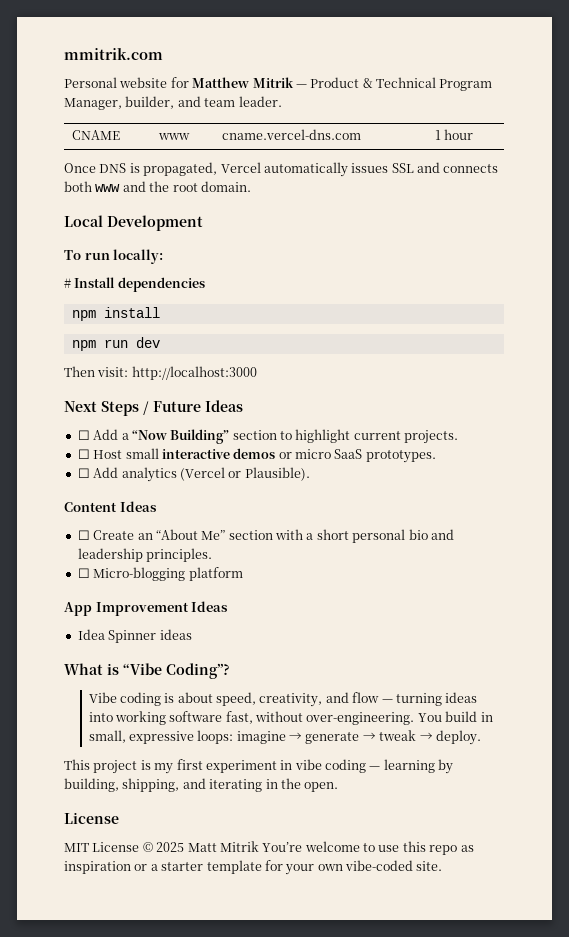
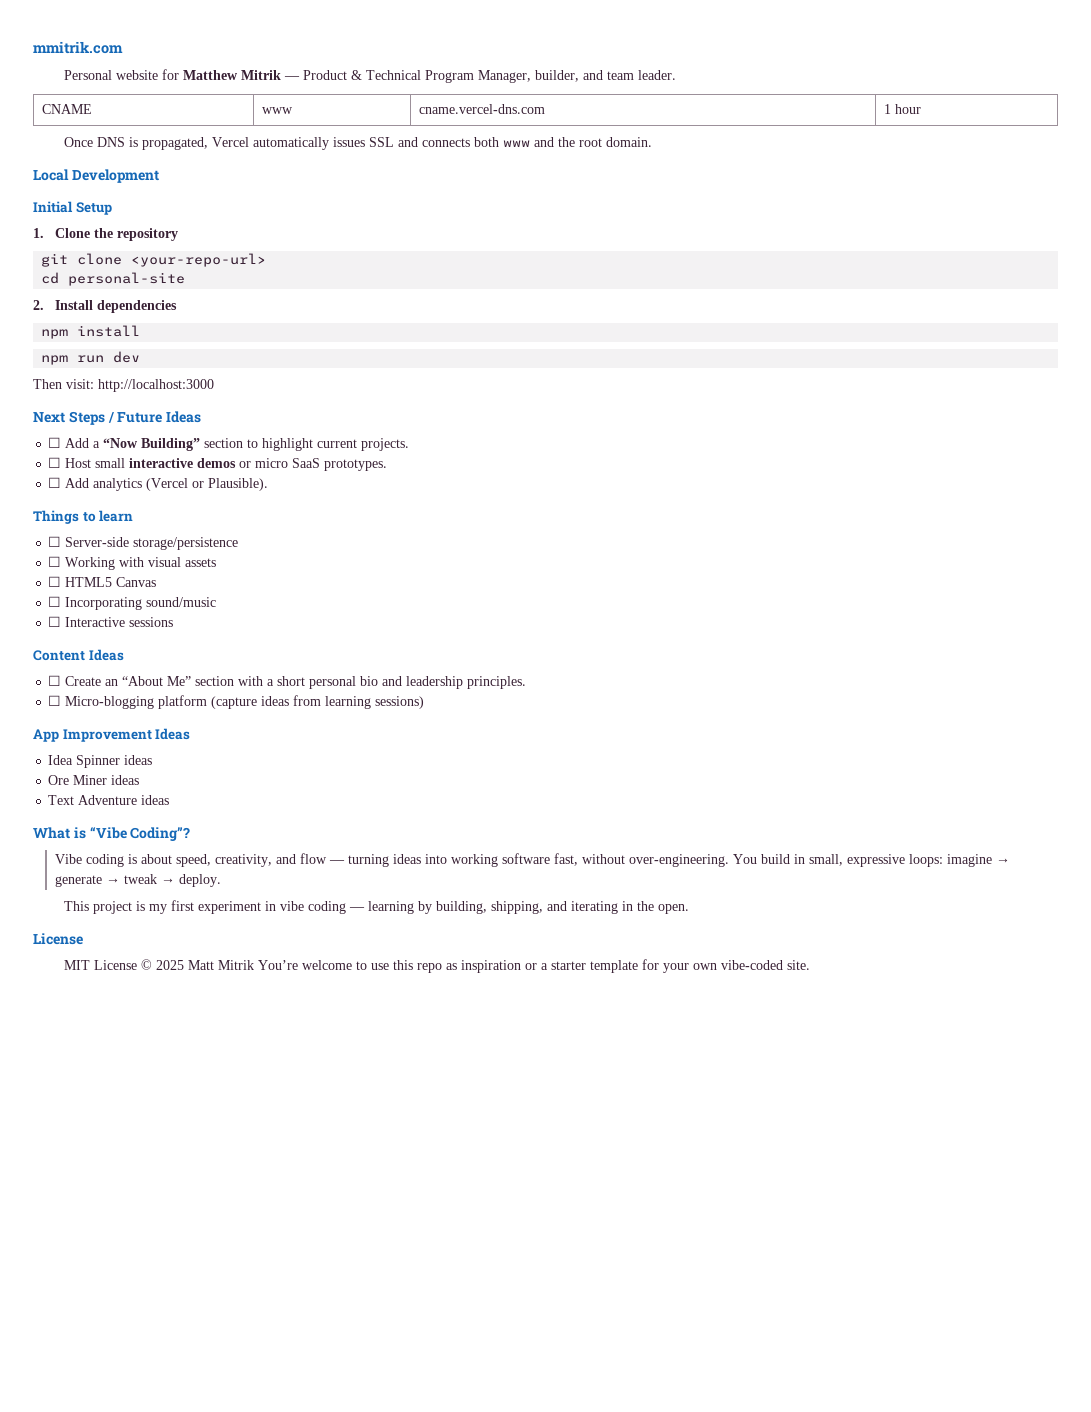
- To run locally:
- # Install dependencies
+ Initial Setup
+ 1. Clone the repository
+ git clone <your-repo-url>
+ cd personal-site
+ 2. Install dependencies
+ Things to learn
+ ☐ Server-side storage/persistence
+ ☐ Working with visual assets
+ ☐ HTML5 Canvas
+ ☐ Incorporating sound/music
+ ☐ Interactive sessions
- ☐ Micro-blogging platform
+ ☐ Micro-blogging platform (capture ideas from learning sessions)
+ Ore Miner ideas
+ Text Adventure ideas

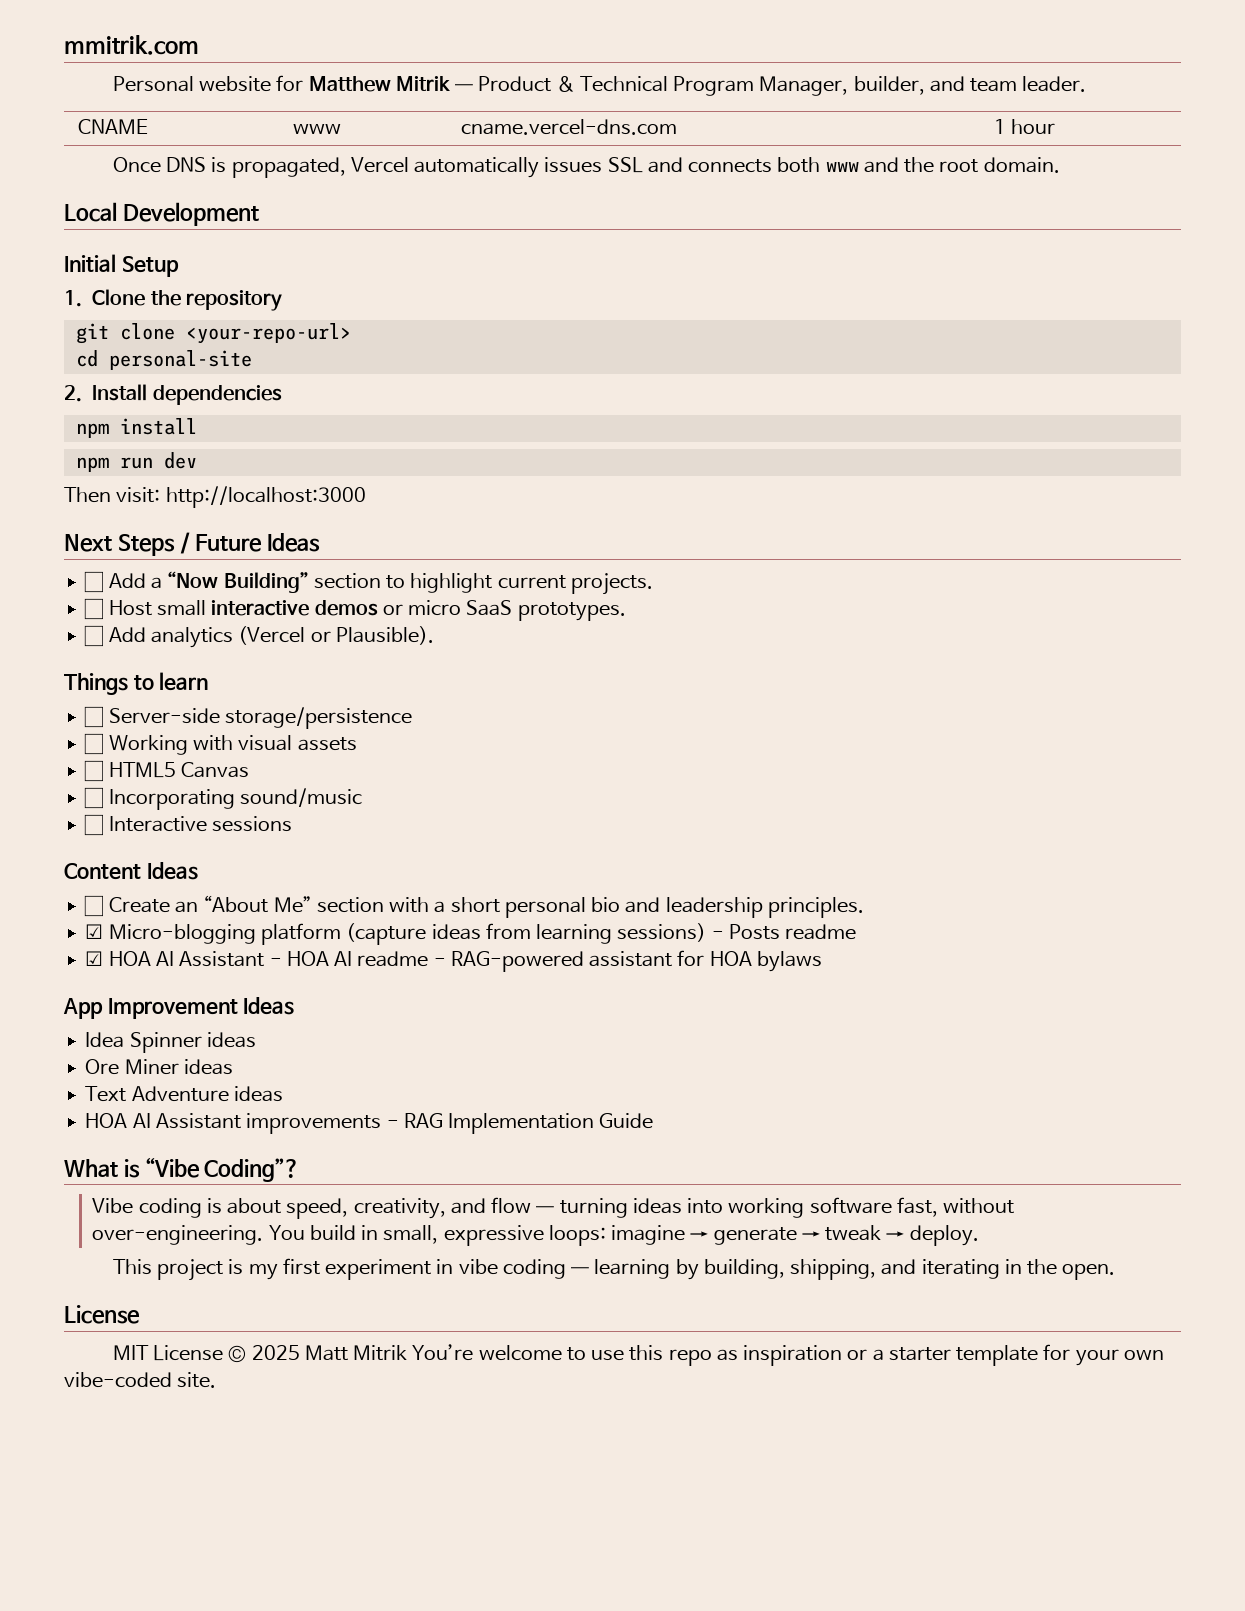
- ☐ Micro-blogging platform (capture ideas from learning sessions)
+ ☑ Micro-blogging platform (capture ideas from learning sessions) - Posts readme
+ ☑ HOA AI Assistant - HOA AI readme - RAG-powered assistant for HOA bylaws
+ HOA AI Assistant improvements - RAG Implementation Guide

